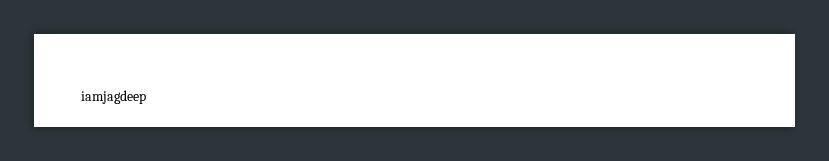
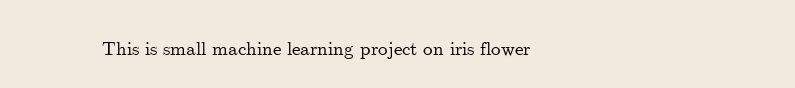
- iamjagdeep
+ This is small machine learning project on iris flower

